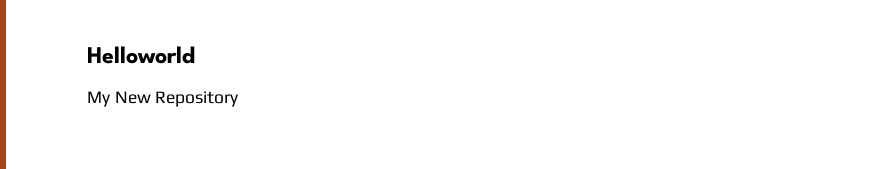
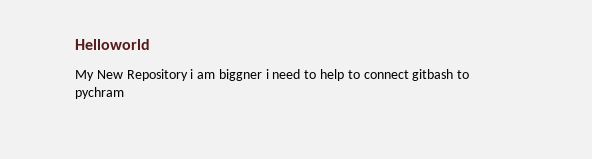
- My New Repository
+ My New Repository i am biggner i need to help to connect gitbash to pychram

